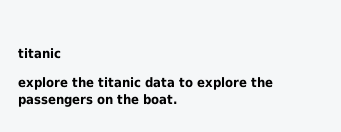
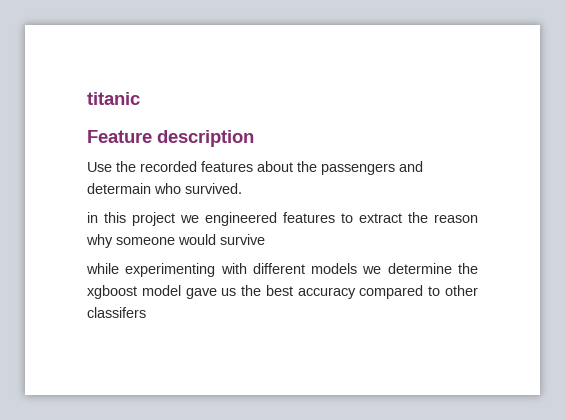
- explore the titanic data to explore the passengers on the boat.
+ Feature description
+ Use the recorded features about the passengers and determain who survived.
+ in this project we engineered features to extract the reason why someone would survive
+ while experimenting with different models we determine the xgboost model gave us the best accuracy compared to other classifers

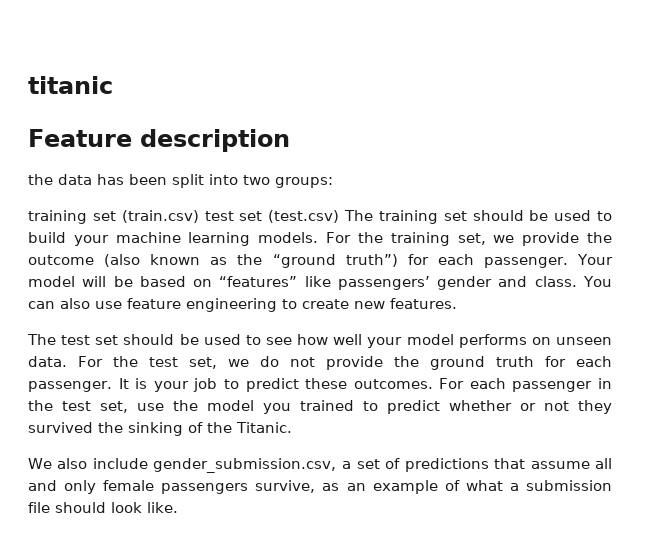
- Use the recorded features about the passengers and determain who survived.
- in this project we engineered features to extract the reason why someone would survive
- while experimenting with different models we determine the xgboost model gave us the best accuracy compared to other classifers
+ the data has been split into two groups:
+ training set (train.csv) test set (test.csv) The training set should be used to build your machine learning models. For the training set, we provide the outcome (also known as the “ground truth”) for each passenger. Your model will be based on “features” like passengers’ gender and class. You can also use feature engineering to create new features.
+ The test set should be used to see how well your model performs on unseen data. For the test set, we do not provide the ground truth for each passenger. It is your job to predict these outcomes. For each passenger in the test set, use the model you trained to predict whether or not they survived the sinking of the Titanic.
+ We also include gender_submission.csv, a set of predictions that assume all and only female passengers survive, as an example of what a submission file should look like.

